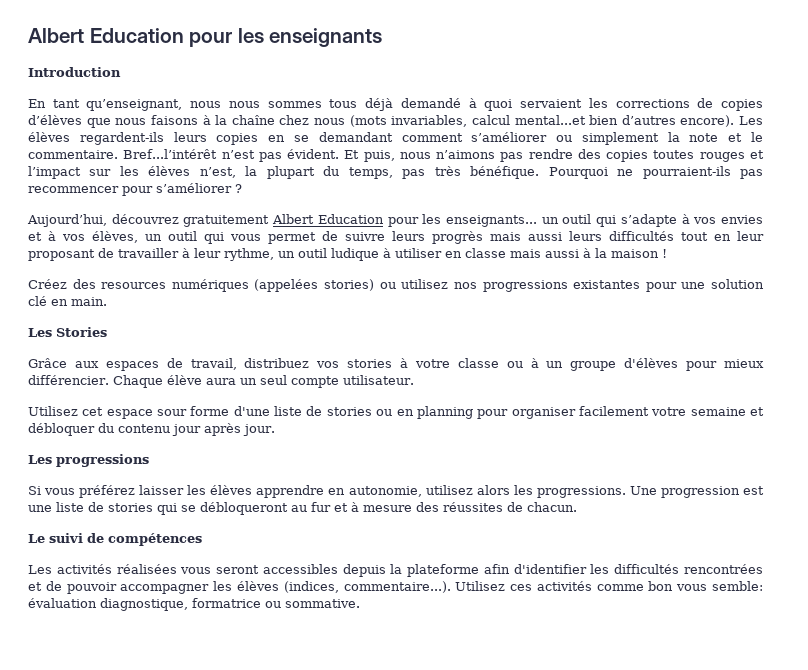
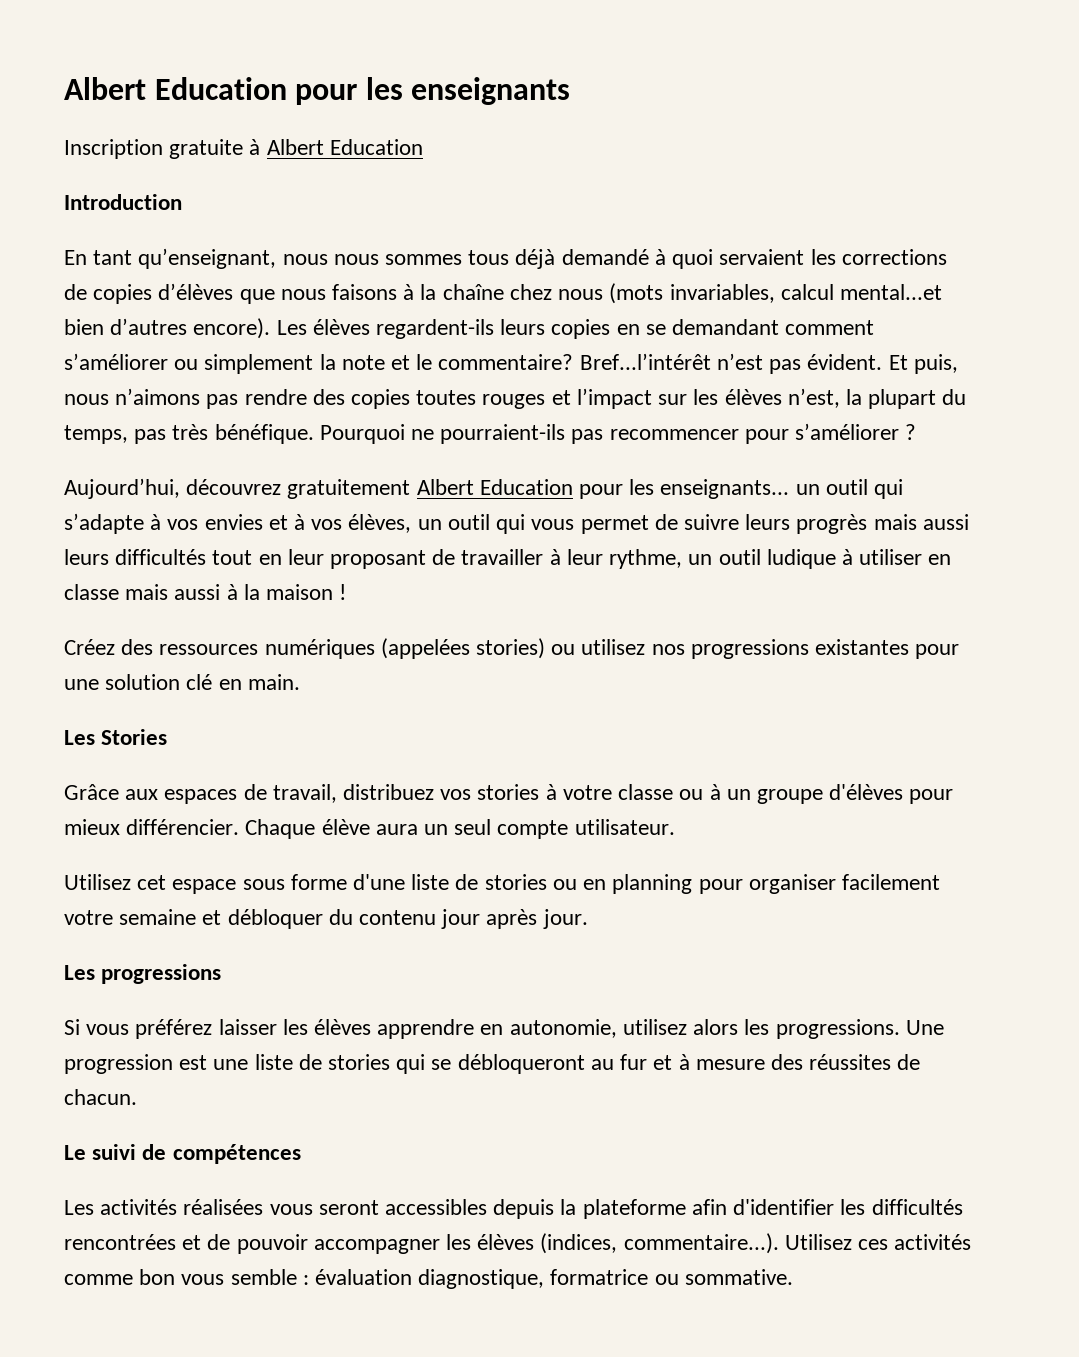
+ Inscription gratuite à Albert Education
- Les élèves regardent-ils leurs copies en se demandant comment s’améliorer ou simplement la note et le commentaire.
+ Les élèves regardent-ils leurs copies en se demandant comment s’améliorer ou simplement la note et le commentaire?
- Créez des resources numériques (appelées stories) ou utilisez nos progressions existantes pour une solution clé en main.
+ Créez des ressources numériques (appelées stories) ou utilisez nos progressions existantes pour une solution clé en main.
- Utilisez cet espace sour forme d'une liste de stories ou en planning pour organiser facilement votre semaine et débloquer du contenu jour après jour.
+ Utilisez cet espace sous forme d'une liste de stories ou en planning pour organiser facilement votre semaine et débloquer du contenu jour après jour.
- Les activités réalisées vous seront accessibles depuis la plateforme afin d'identifier les difficultés rencontrées et de pouvoir accompagner les élèves (indices, commentaire...). Utilisez ces activités comme bon vous semble: évaluation diagnostique, formatrice ou sommative.
+ Les activités réalisées vous seront accessibles depuis la plateforme afin d'identifier les difficultés rencontrées et de pouvoir accompagner les élèves (indices, commentaire...). Utilisez ces activités comme bon vous semble : évaluation diagnostique, formatrice ou sommative.

